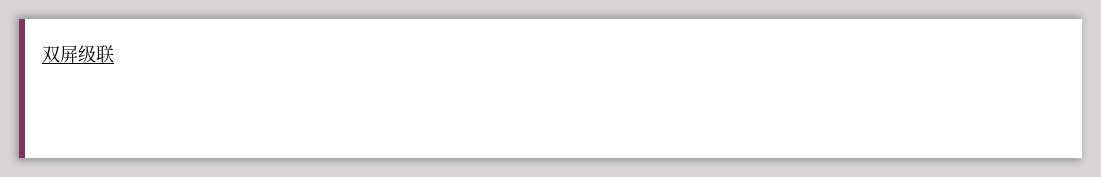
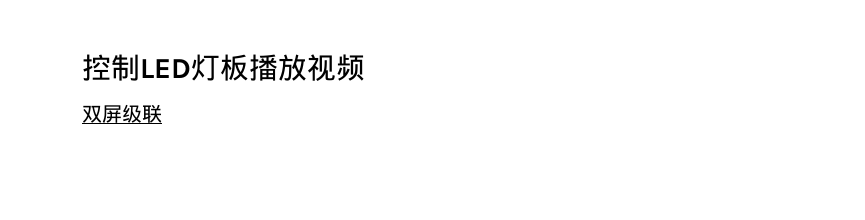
+ 控制LED灯板播放视频

